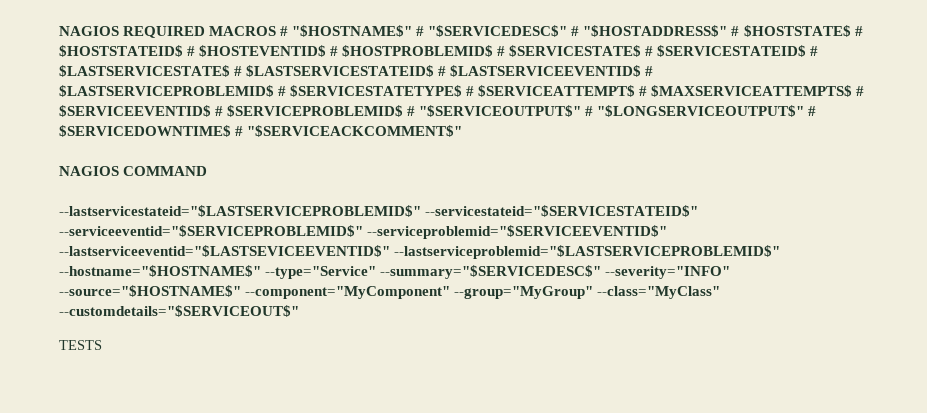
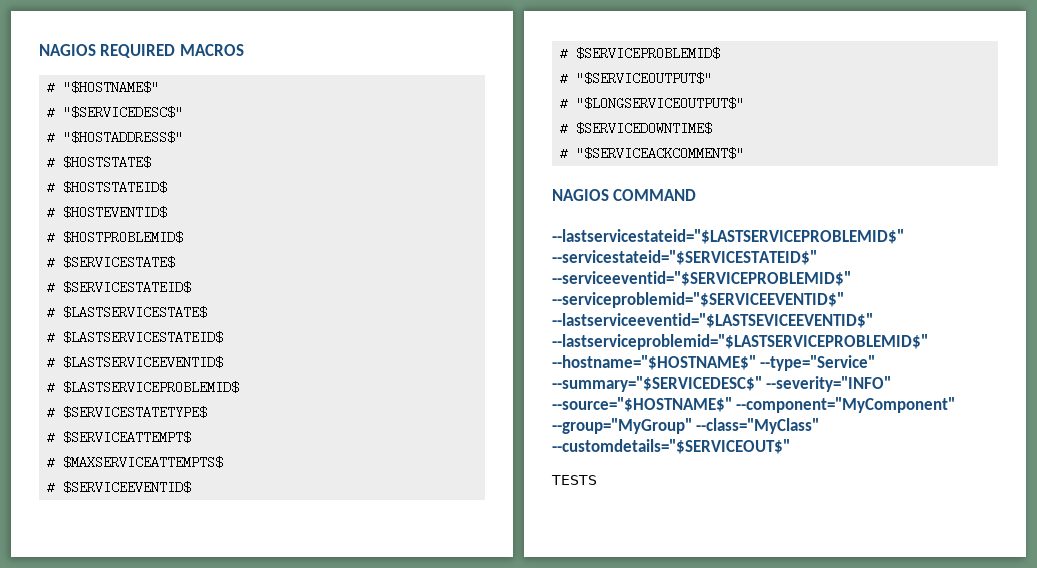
- NAGIOS REQUIRED MACROS # "$HOSTNAME$" # "$SERVICEDESC$" # "$HOSTADDRESS$" # $HOSTSTATE$ # $HOSTSTATEID$ # $HOSTEVENTID$ # $HOSTPROBLEMID$ # $SERVICESTATE$ # $SERVICESTATEID$ # $LASTSERVICESTATE$ # $LASTSERVICESTATEID$ # $LASTSERVICEEVENTID$ # $LASTSERVICEPROBLEMID$ # $SERVICESTATETYPE$ # $SERVICEATTEMPT$ # $MAXSERVICEATTEMPTS$ # $SERVICEEVENTID$ # $SERVICEPROBLEMID$ # "$SERVICEOUTPUT$" # "$LONGSERVICEOUTPUT$" # $SERVICEDOWNTIME$ # "$SERVICEACKCOMMENT$"
+ NAGIOS REQUIRED MACROS
+ # "$HOSTNAME$"
+ # "$SERVICEDESC$"
+ # "$HOSTADDRESS$"
+ # $HOSTSTATE$
+ # $HOSTSTATEID$
+ # $HOSTEVENTID$
+ # $HOSTPROBLEMID$
+ # $SERVICESTATE$
+ # $SERVICESTATEID$
+ # $LASTSERVICESTATE$
+ # $LASTSERVICESTATEID$
+ # $LASTSERVICEEVENTID$
+ # $LASTSERVICEPROBLEMID$
+ # $SERVICESTATETYPE$
+ # $SERVICEATTEMPT$
+ # $MAXSERVICEATTEMPTS$
+ # $SERVICEEVENTID$
+ # $SERVICEPROBLEMID$
+ # "$SERVICEOUTPUT$"
+ # "$LONGSERVICEOUTPUT$"
+ # $SERVICEDOWNTIME$
+ # "$SERVICEACKCOMMENT$"

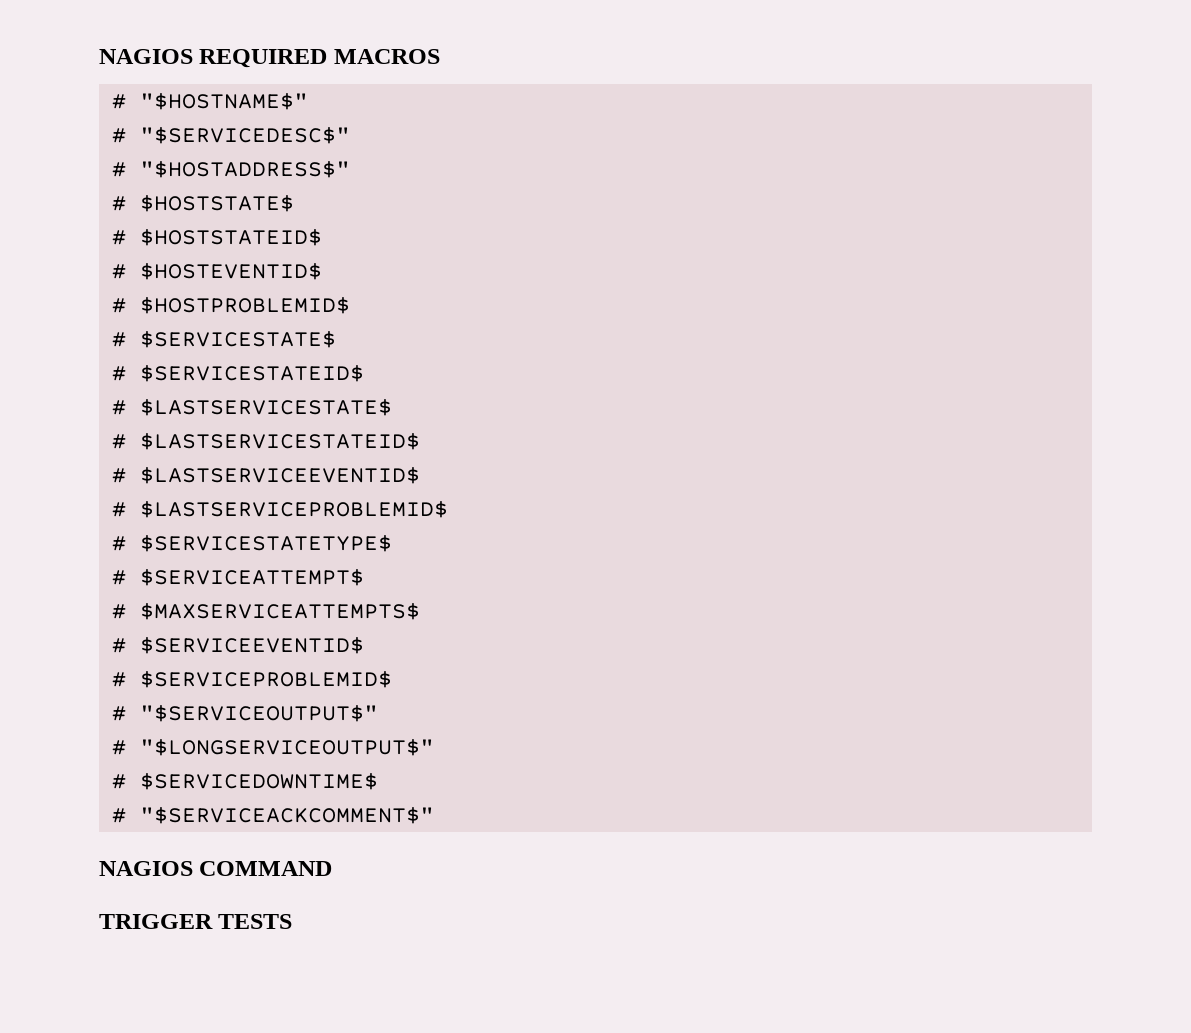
- --lastservicestateid="$LASTSERVICEPROBLEMID$" --servicestateid="$SERVICESTATEID$" --serviceeventid="$SERVICEPROBLEMID$" --serviceproblemid="$SERVICEEVENTID$" --lastserviceeventid="$LASTSEVICEEVENTID$" --lastserviceproblemid="$LASTSERVICEPROBLEMID$" --hostname="$HOSTNAME$" --type="Service" --summary="$SERVICEDESC$" --severity="INFO" --source="$HOSTNAME$" --component="MyComponent" --group="MyGroup" --class="MyClass" --customdetails="$SERVICEOUT$"
- TESTS
+ TRIGGER TESTS

